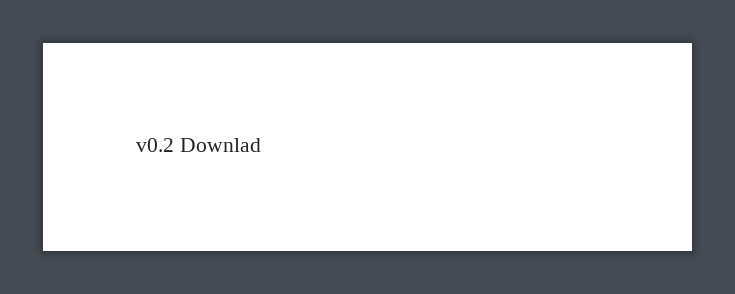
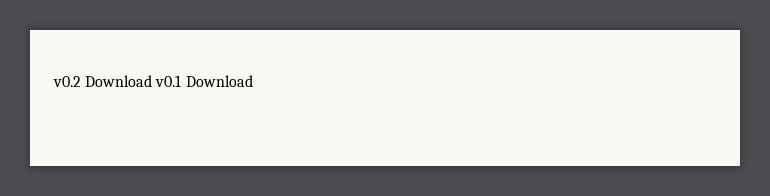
- v0.2 Downlad
+ v0.2 Download v0.1 Download

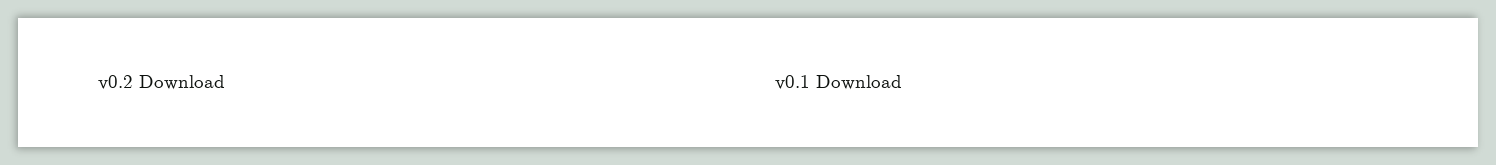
- v0.2 Download v0.1 Download
+ v0.2 Download
+ v0.1 Download

